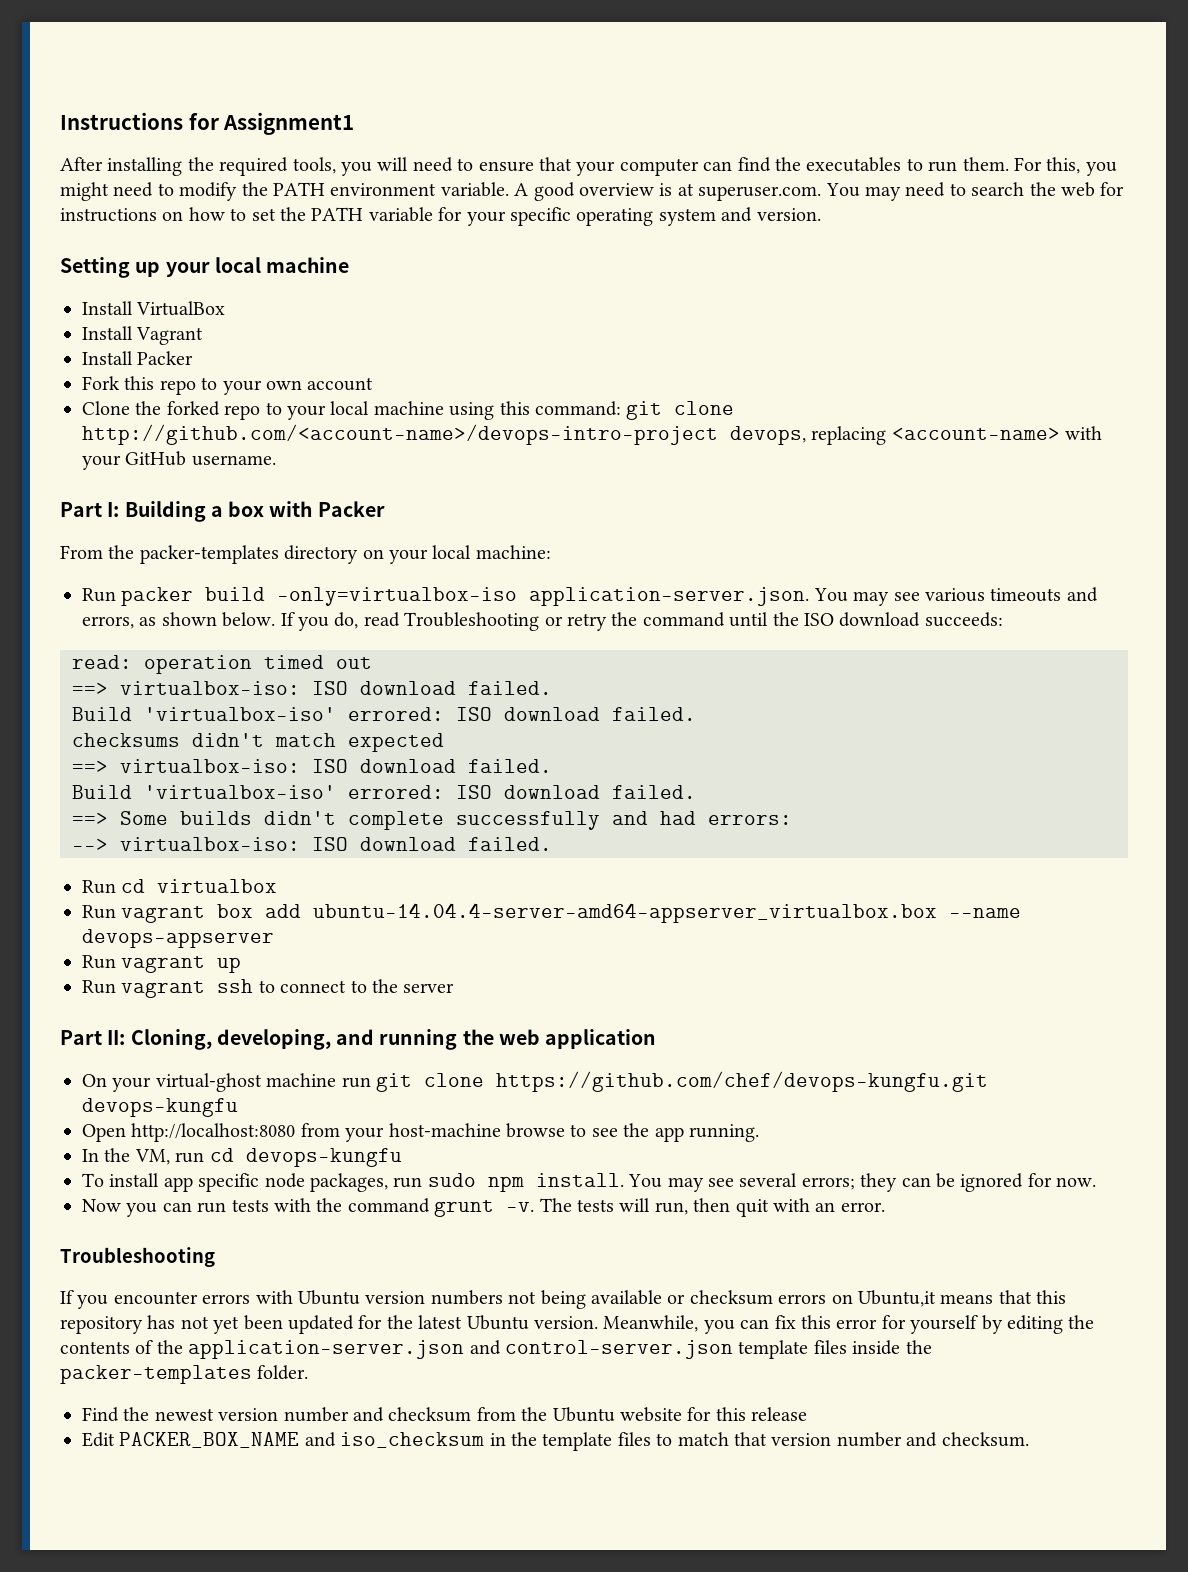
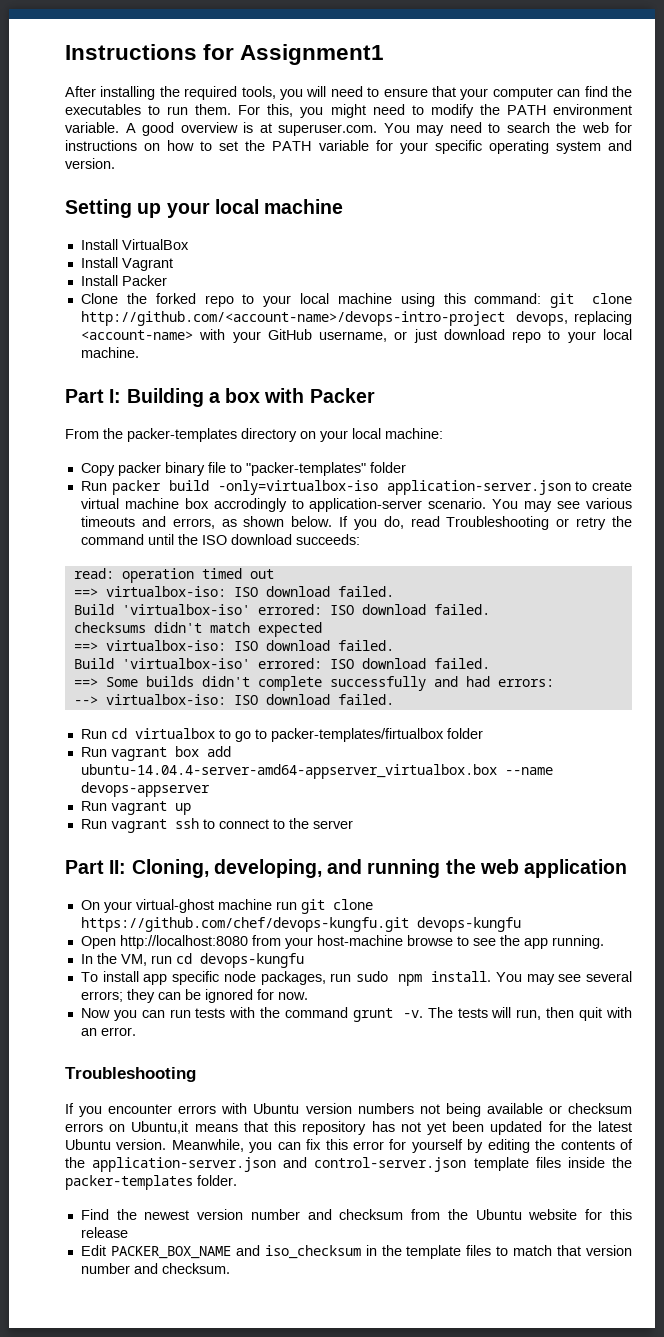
- Fork this repo to your own account
- Clone the forked repo to your local machine using this command: git clone http://github.com/<account-name>/devops-intro-project devops, replacing <account-name> with your GitHub username.
+ Clone the forked repo to your local machine using this command: git clone http://github.com/<account-name>/devops-intro-project devops, replacing <account-name> with your GitHub username, or just download repo to your local machine.
- Run packer build -only=virtualbox-iso application-server.json. You may see various timeouts and errors, as shown below.
+ Copy packer binary file to "packer-templates" folder
+ Run packer build -only=virtualbox-iso application-server.json to create virtual machine box accrodingly to application-server scenario. You may see various timeouts and errors, as shown below.
- Run cd virtualbox
+ Run cd virtualbox to go to packer-templates/firtualbox folder

